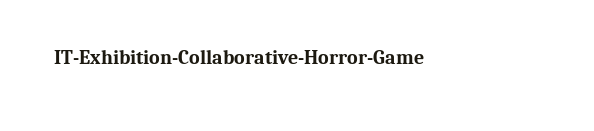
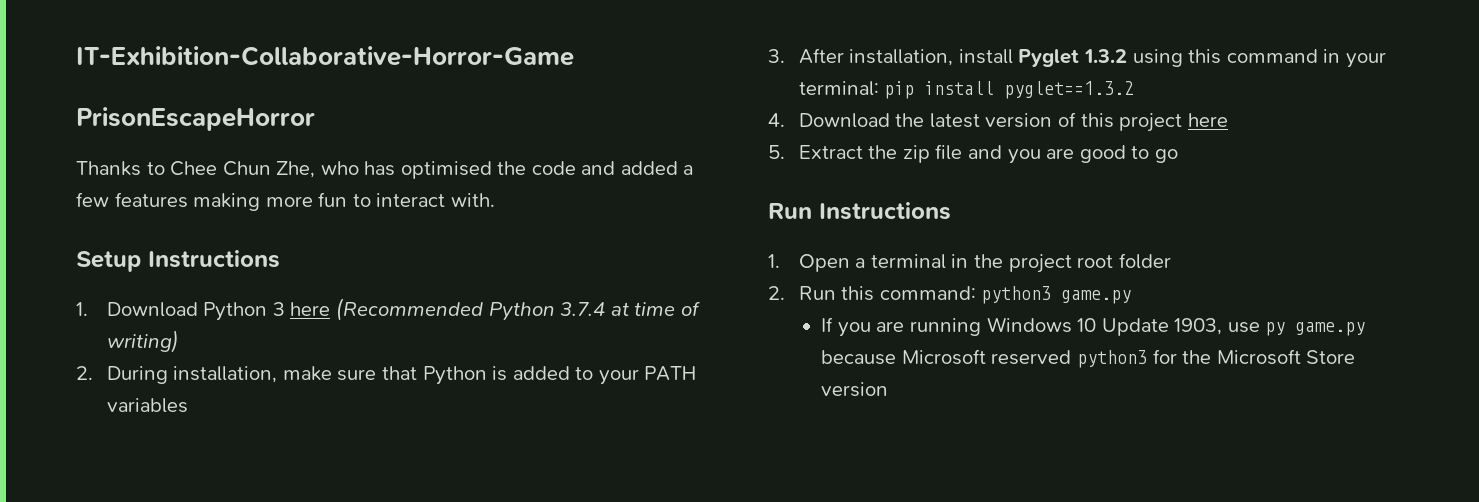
+ PrisonEscapeHorror
+ Thanks to Chee Chun Zhe, who has optimised the code and added a few features making more fun to interact with.
+ Setup Instructions
+ 1. Download Python 3 here (Recommended Python 3.7.4 at time of writing)
+ 2. During installation, make sure that Python is added to your PATH variables
+ 3. After installation, install Pyglet 1.3.2 using this command in your terminal: pip install pyglet==1.3.2
+ 4. Download the latest version of this project here
+ 5. Extract the zip file and you are good to go
+ Run Instructions
+ 1. Open a terminal in the project root folder
+ 2. Run this command: python3 game.py
+ If you are running Windows 10 Update 1903, use py game.py because Microsoft reserved python3 for the Microsoft Store version

